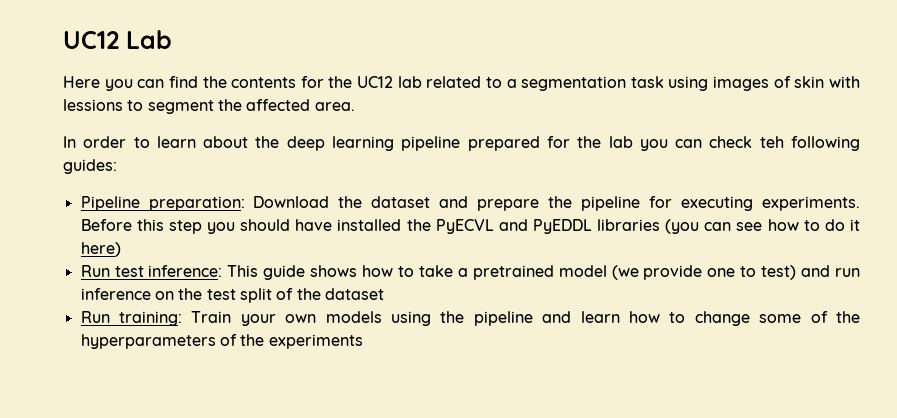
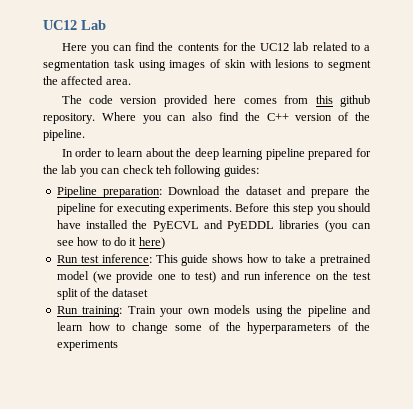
- Here you can find the contents for the UC12 lab related to a segmentation task using images of skin with lessions to segment the affected area.
+ Here you can find the contents for the UC12 lab related to a segmentation task using images of skin with lesions to segment the affected area.
+ The code version provided here comes from this github repository. Where you can also find the C++ version of the pipeline.

